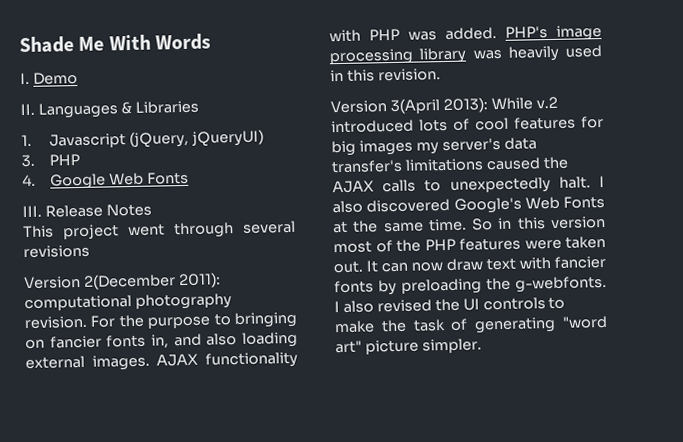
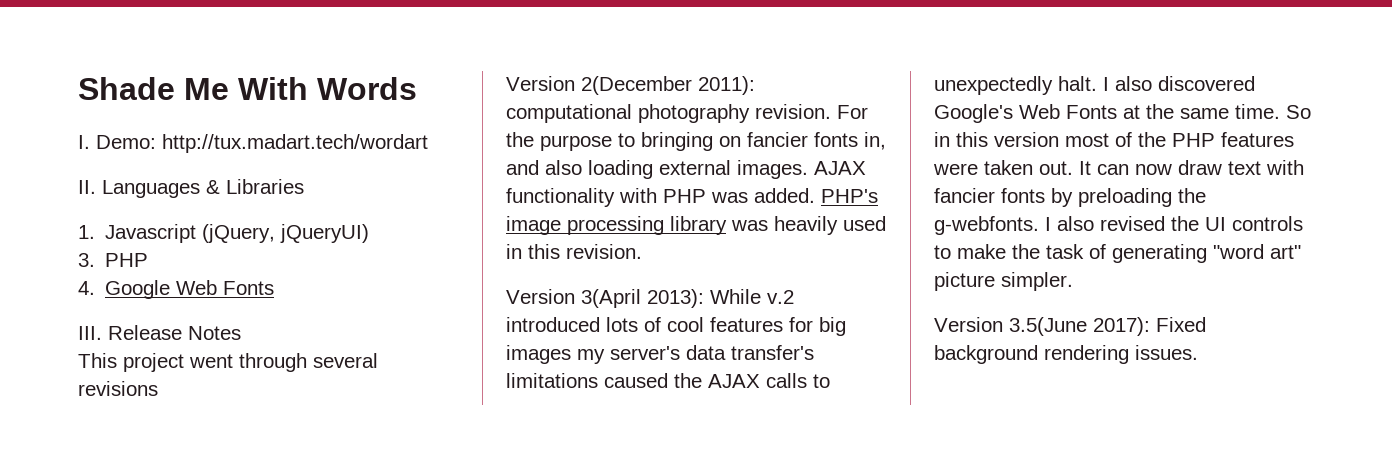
- I. Demo
+ I. Demo: http://tux.madart.tech/wordart
+ Version 3.5(June 2017): Fixed background rendering issues.

